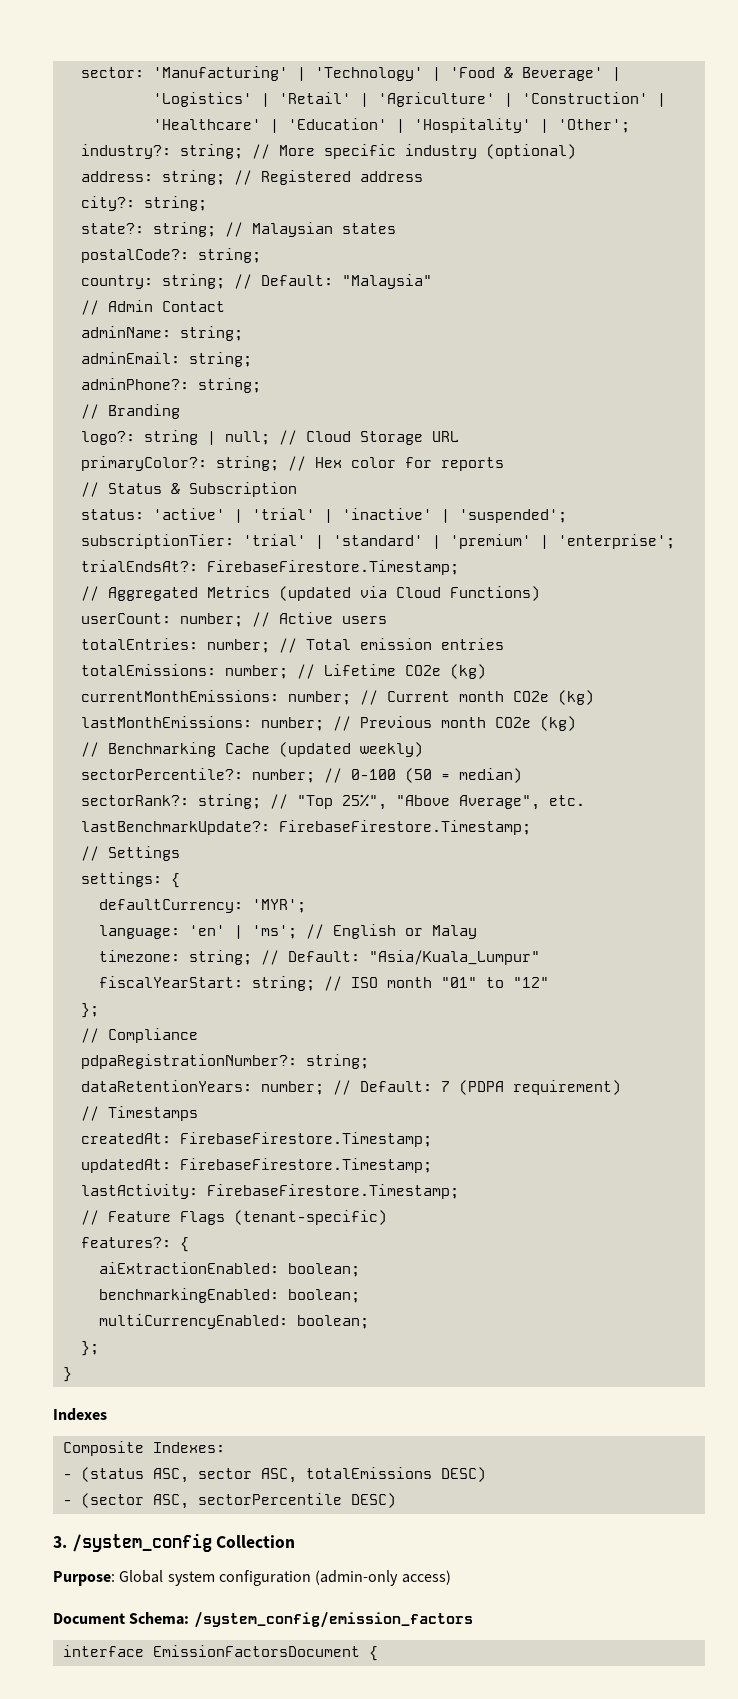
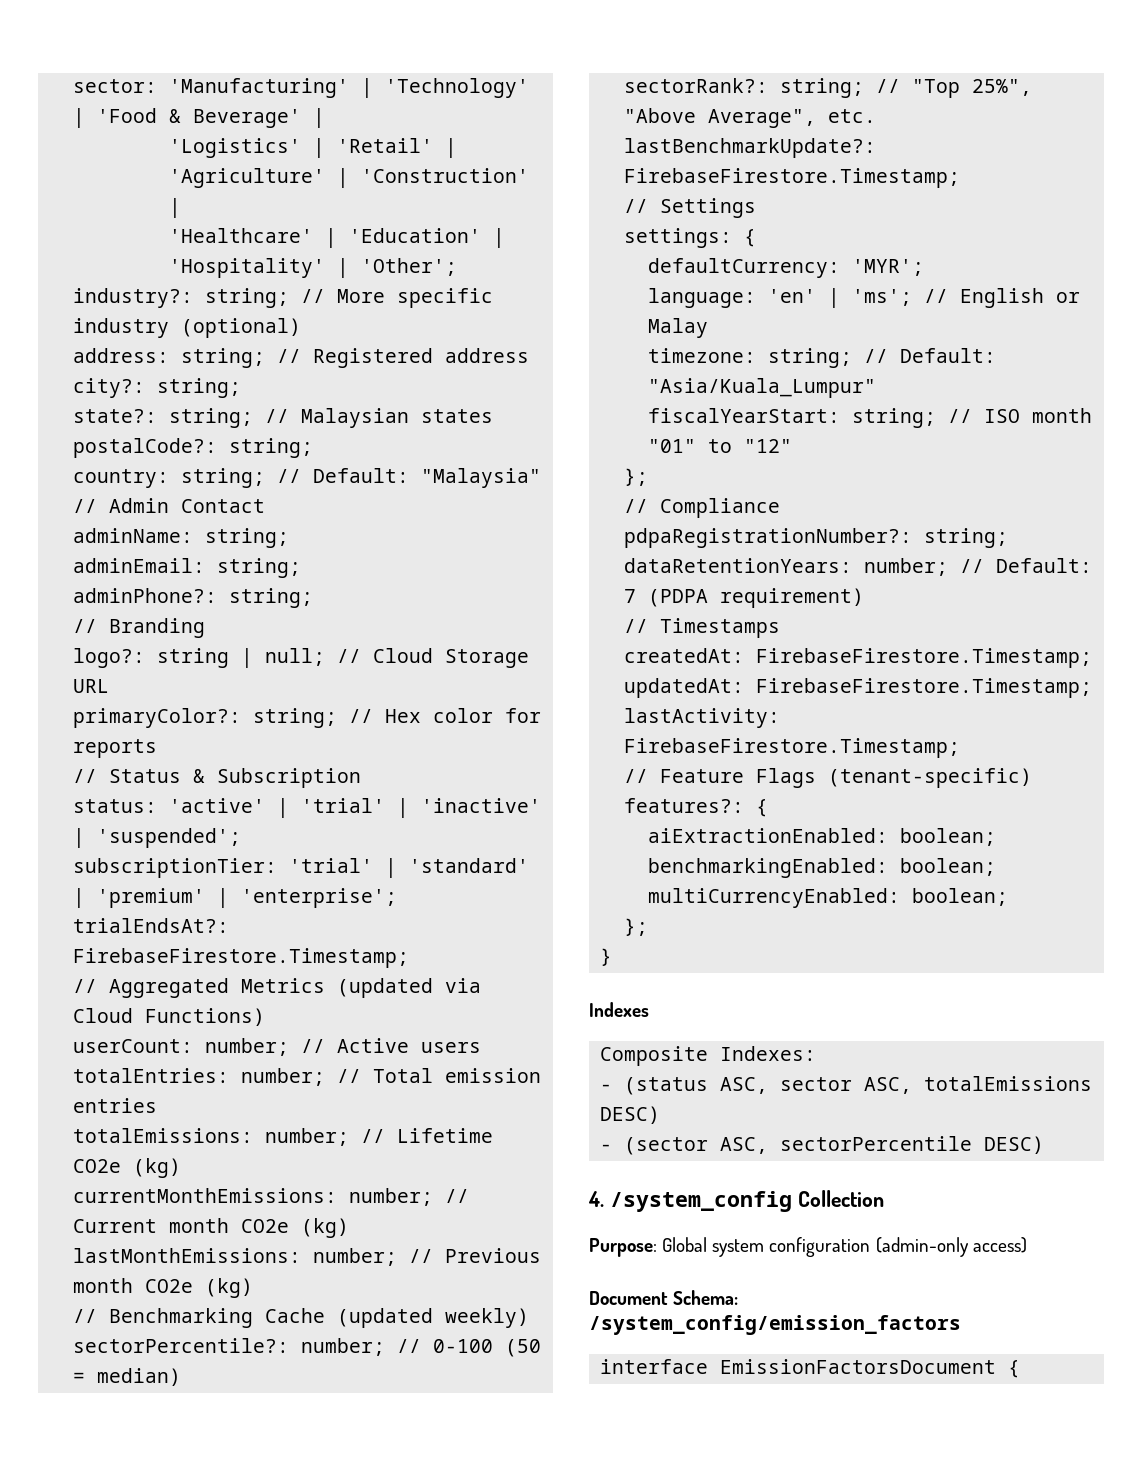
- 3. /system_config Collection
+ 4. /system_config Collection

